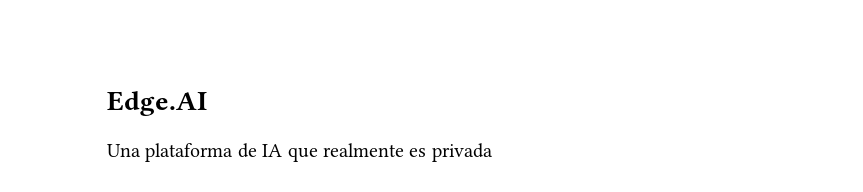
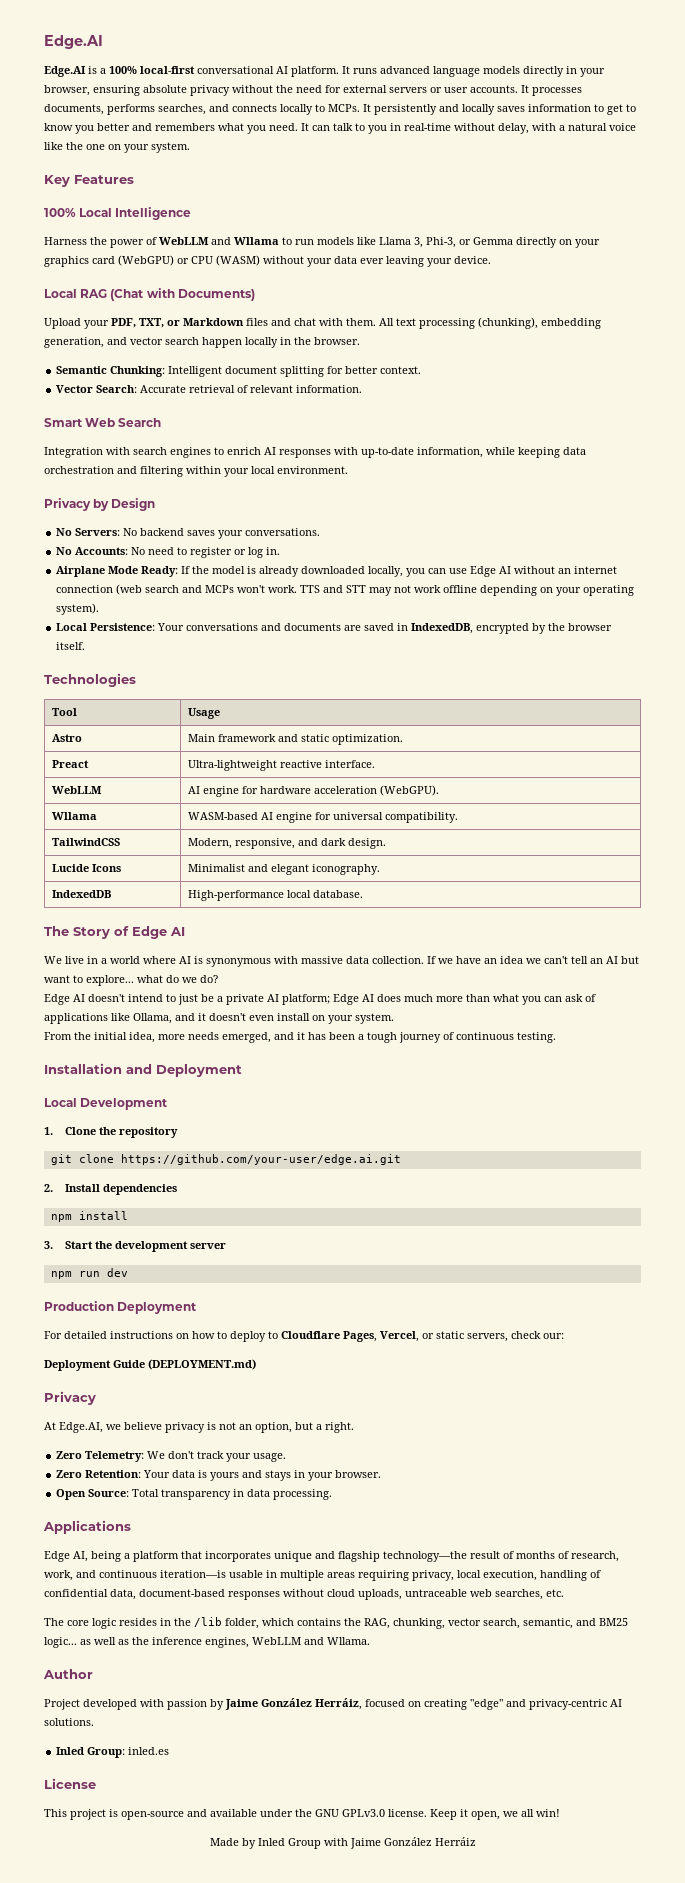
- Una plataforma de IA que realmente es privada
+ Edge.AI is a 100% local-first conversational AI platform. It runs advanced language models directly in your browser, ensuring absolute privacy without the need for external servers or user accounts. It processes documents, performs searches, and connects locally to MCPs. It persistently and locally saves information to get to know you better and remembers what you need. It can talk to you in real-time without delay, with a natural voice like the one on your system.
+ Key Features
+ 100% Local Intelligence
+ Harness the power of WebLLM and Wllama to run models like Llama 3, Phi-3, or Gemma directly on your graphics card (WebGPU) or CPU (WASM) without your data ever leaving your device.
+ Local RAG (Chat with Documents)
+ Upload your PDF, TXT, or Markdown files and chat with them. All text processing (chunking), embedding generation, and vector search happen locally in the browser.
+ Semantic Chunking: Intelligent document splitting for better context.
+ Vector Search: Accurate retrieval of relevant information.
+ Smart Web Search
+ Integration with search engines to enrich AI responses with up-to-date information, while keeping data orchestration and filtering within your local environment.
+ Privacy by Design
+ No Servers: No backend saves your conversations.
+ No Accounts: No need to register or log in.
+ Airplane Mode Ready: If the model is already downloaded locally, you can use Edge AI without an internet connection (web search and MCPs won't work. TTS and STT may not work offline depending on your operating system).
+ Local Persistence: Your conversations and documents are saved in IndexedDB, encrypted by the browser itself.
+ Technologies
+ Tool | Usage
+ Astro | Main framework and static optimization.
+ Preact | Ultra-lightweight reactive interface.
+ WebLLM | AI engine for hardware acceleration (WebGPU).
+ Wllama | WASM-based AI engine for universal compatibility.
+ TailwindCSS | Modern, responsive, and dark design.
+ Lucide Icons | Minimalist and elegant iconography.
+ IndexedDB | High-performance local database.
+ The Story of Edge AI
+ We live in a world where AI is synonymous with massive data collection. If we have an idea we can't tell an AI but want to explore... what do we do?
+ Edge AI doesn't intend to just be a private AI platform; Edge AI does much more than what you can ask of applications like Ollama, and it doesn't even install on your system.
+ From the initial idea, more needs emerged, and it has been a tough journey of continuous testing.
+ Installation and Deployment
+ Local Development
+ 1. Clone the repository
+ git clone https://github.com/your-user/edge.ai.git
+ 2. Install dependencies
+ npm install
+ 3. Start the development server
+ npm run dev
+ Production Deployment
+ For detailed instructions on how to deploy to Cloudflare Pages, Vercel, or static servers, check our:
+ Deployment Guide (DEPLOYMENT.md)
+ Privacy
+ At Edge.AI, we believe privacy is not an option, but a right.
+ Zero Telemetry: We don't track your usage.
+ Zero Retention: Your data is yours and stays in your browser.
+ Open Source: Total transparency in data processing.
+ Applications
+ Edge AI, being a platform that incorporates unique and flagship technology—the result of months of research, work, and continuous iteration—is usable in multiple areas requiring privacy, local execution, handling of confidential data, document-based responses without cloud uploads, untraceable web searches, etc.
+ The core logic resides in the /lib folder, which contains the RAG, chunking, vector search, semantic, and BM25 logic... as well as the inference engines, WebLLM and Wllama.
+ Author
+ Project developed with passion by Jaime González Herráiz, focused on creating "edge" and privacy-centric AI solutions.
+ Inled Group: inled.es
+ License
+ This project is open-source and available under the GNU GPLv3.0 license. Keep it open, we all win!
+ Made by Inled Group with Jaime González Herráiz

